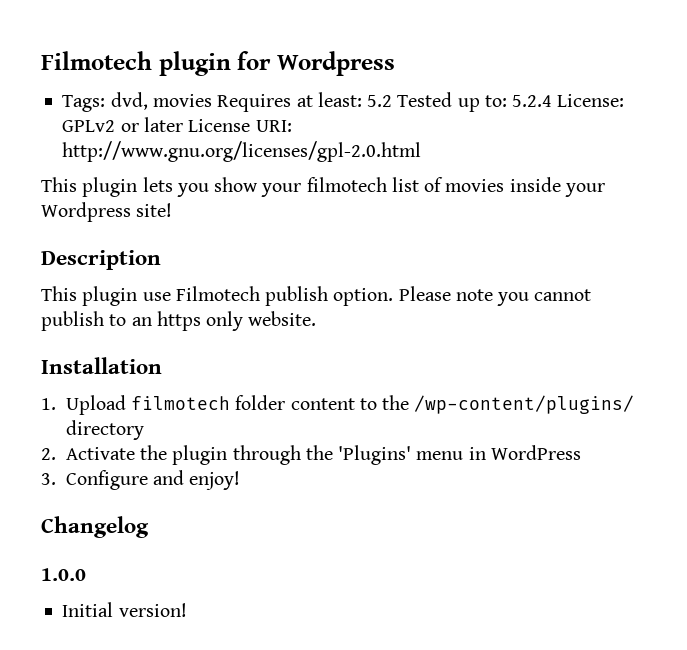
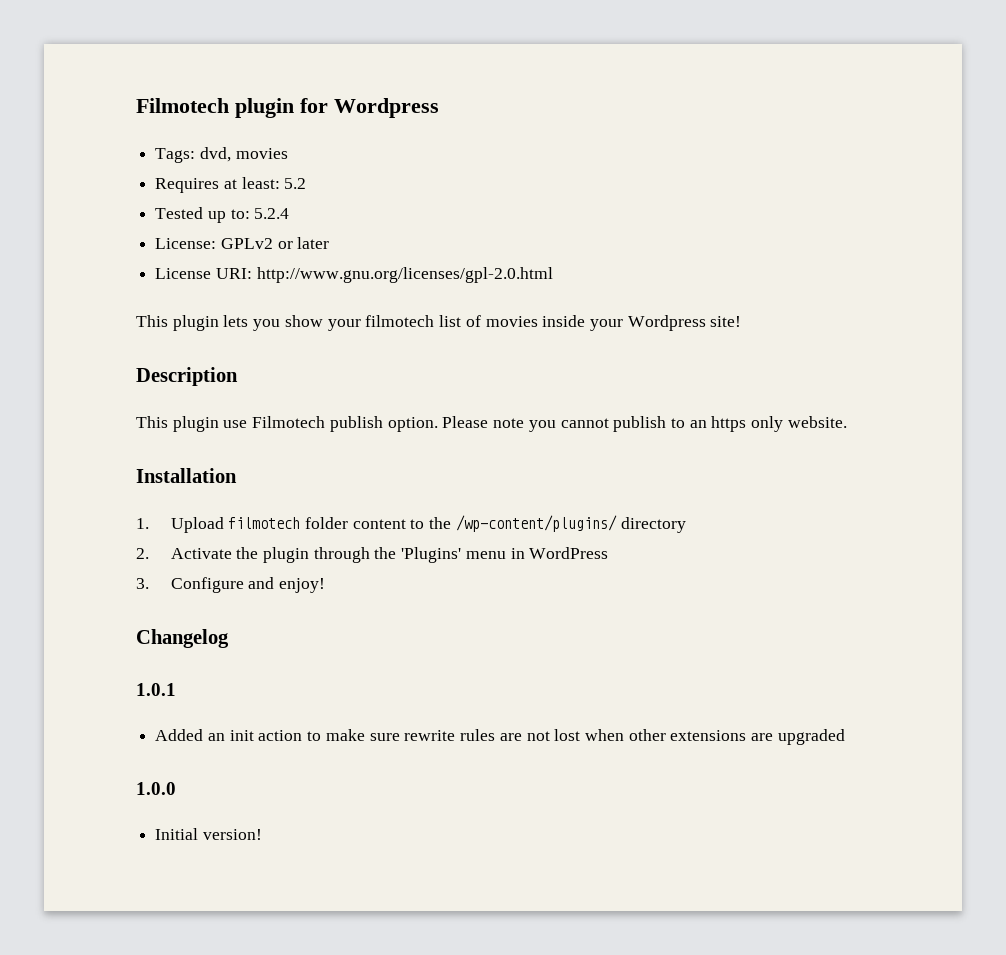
- Tags: dvd, movies Requires at least: 5.2 Tested up to: 5.2.4 License: GPLv2 or later License URI: http://www.gnu.org/licenses/gpl-2.0.html
+ Tags: dvd, movies
+ Requires at least: 5.2
+ Tested up to: 5.2.4
+ License: GPLv2 or later
+ License URI: http://www.gnu.org/licenses/gpl-2.0.html
+ 1.0.1
+ Added an init action to make sure rewrite rules are not lost when other extensions are upgraded

